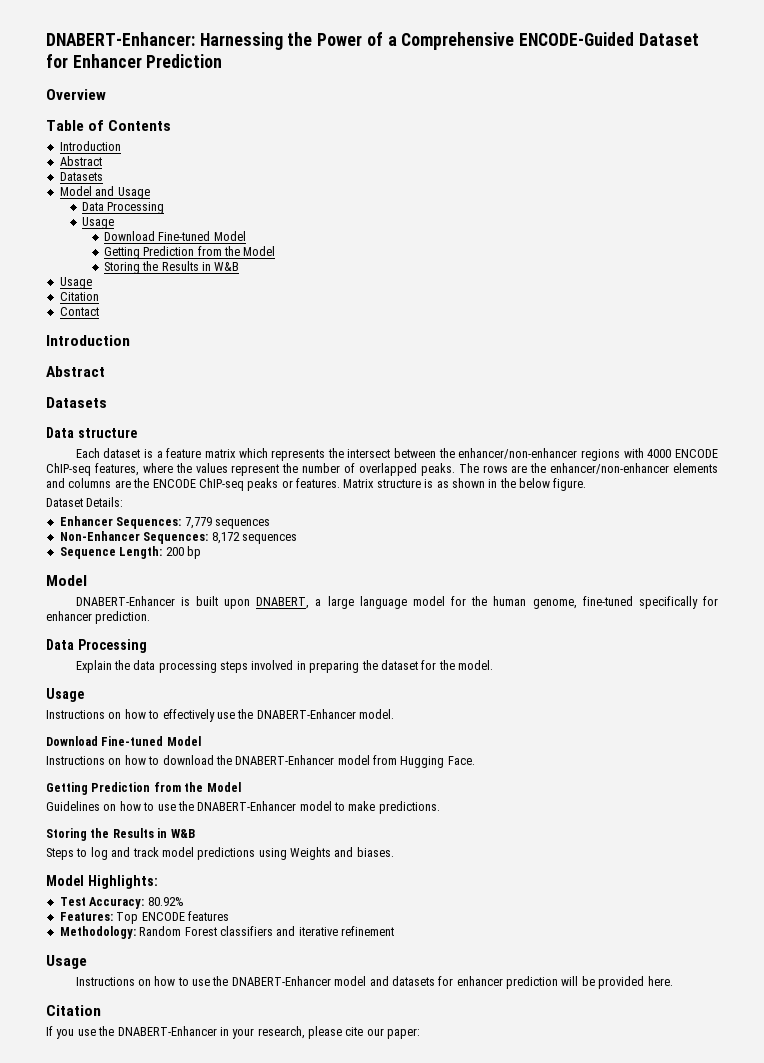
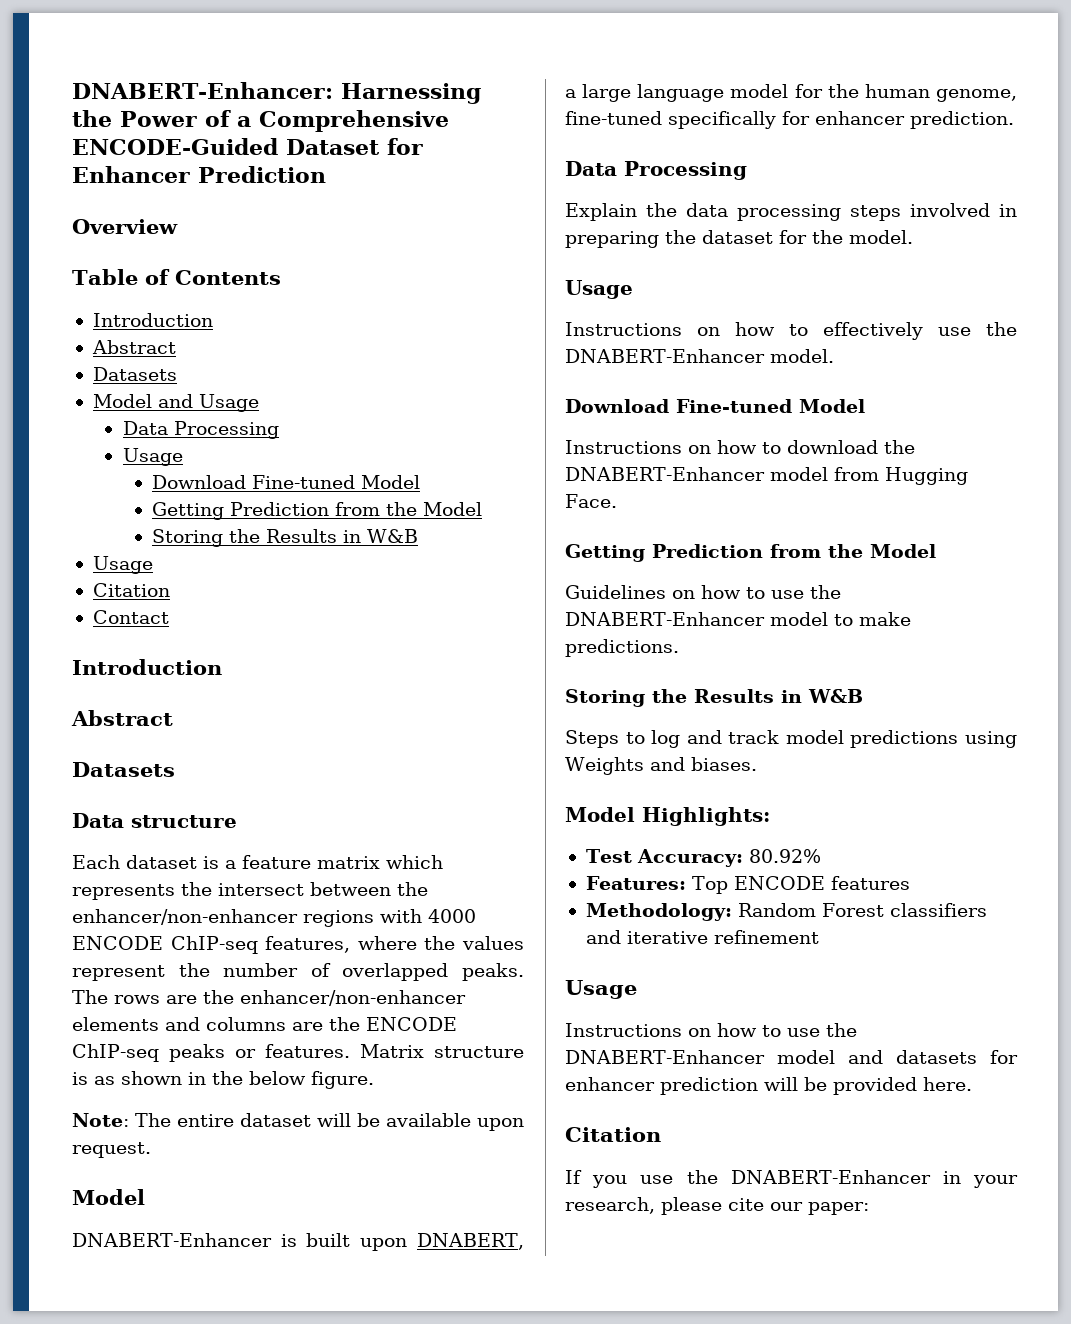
- Dataset Details:
- Enhancer Sequences: 7,779 sequences
- Non-Enhancer Sequences: 8,172 sequences
- Sequence Length: 200 bp
+ Note: The entire dataset will be available upon request.

